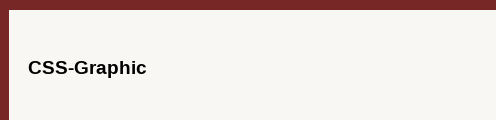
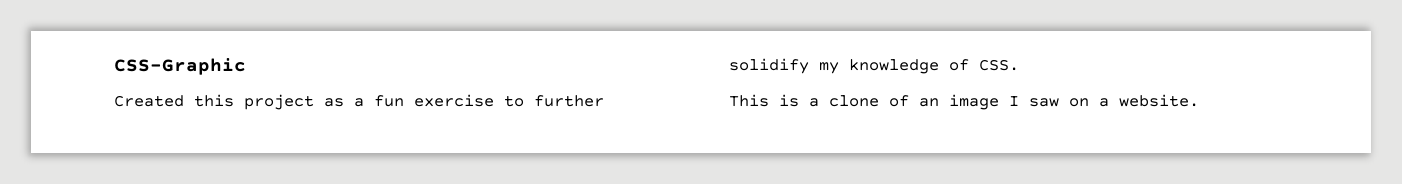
+ Created this project as a fun exercise to further solidify my knowledge of CSS.
+ This is a clone of an image I saw on a website.

